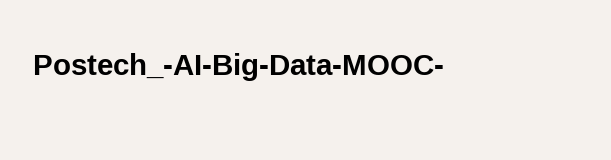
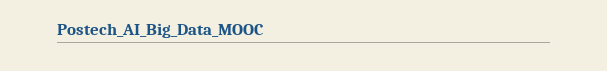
- Postech_-AI-Big-Data-MOOC-
+ Postech_AI_Big_Data_MOOC

